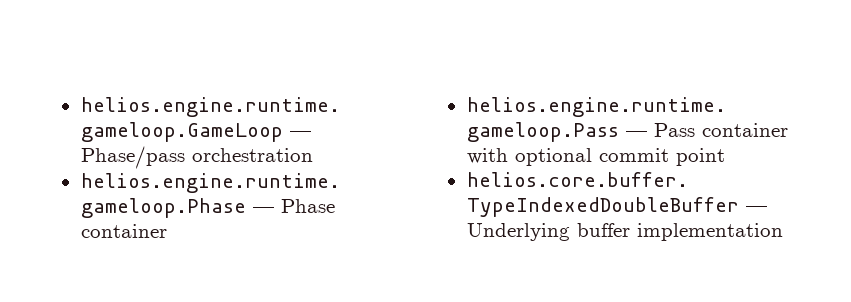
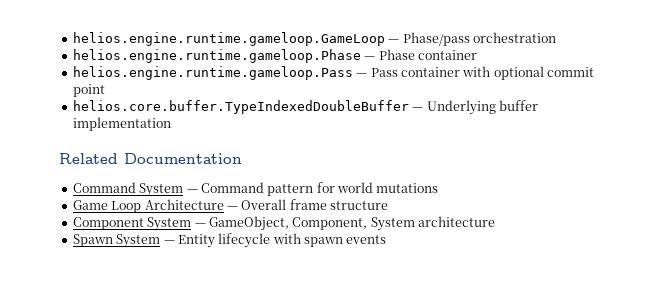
+ Related Documentation
+ Command System — Command pattern for world mutations
+ Game Loop Architecture — Overall frame structure
+ Component System — GameObject, Component, System architecture
+ Spawn System — Entity lifecycle with spawn events

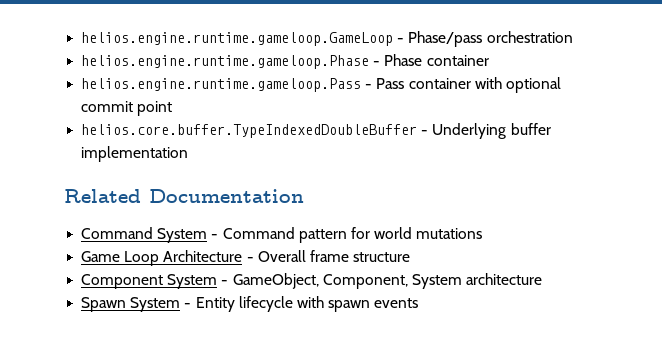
- helios.engine.runtime.gameloop.GameLoop — Phase/pass orchestration
+ helios.engine.runtime.gameloop.GameLoop - Phase/pass orchestration
- helios.engine.runtime.gameloop.Phase — Phase container
+ helios.engine.runtime.gameloop.Phase - Phase container
- helios.engine.runtime.gameloop.Pass — Pass container with optional commit point
+ helios.engine.runtime.gameloop.Pass - Pass container with optional commit point
- helios.core.buffer.TypeIndexedDoubleBuffer — Underlying buffer implementation
+ helios.core.buffer.TypeIndexedDoubleBuffer - Underlying buffer implementation
- Command System — Command pattern for world mutations
+ Command System - Command pattern for world mutations
- Game Loop Architecture — Overall frame structure
+ Game Loop Architecture - Overall frame structure
- Component System — GameObject, Component, System architecture
+ Component System - GameObject, Component, System architecture
- Spawn System — Entity lifecycle with spawn events
+ Spawn System - Entity lifecycle with spawn events

